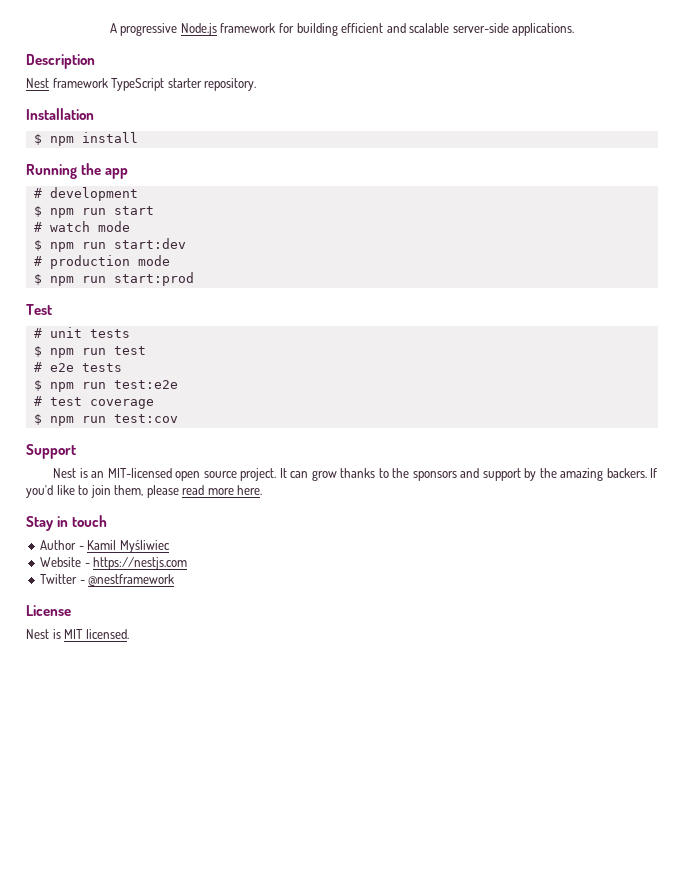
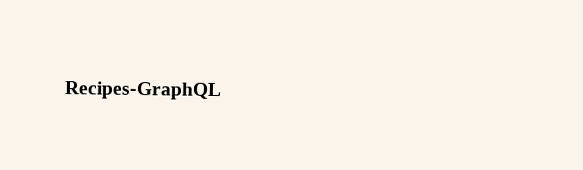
- A progressive Node.js framework for building efficient and scalable server-side applications.
- Description
- Nest framework TypeScript starter repository.
- Installation
- $ npm install
- Running the app
- # development
- $ npm run start
- # watch mode
- $ npm run start:dev
- # production mode
- $ npm run start:prod
- Test
- # unit tests
- $ npm run test
- # e2e tests
- $ npm run test:e2e
- # test coverage
- $ npm run test:cov
- Support
- Nest is an MIT-licensed open source project. It can grow thanks to the sponsors and support by the amazing backers. If you'd like to join them, please read more here.
- Stay in touch
- Author - Kamil Myśliwiec
- Website - https://nestjs.com
- Twitter - @nestframework
- License
- Nest is MIT licensed.
+ Recipes-GraphQL

